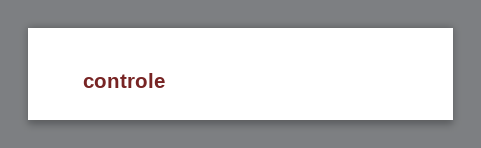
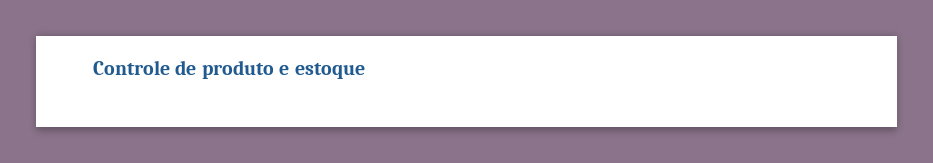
- controle
+ Controle de produto e estoque

